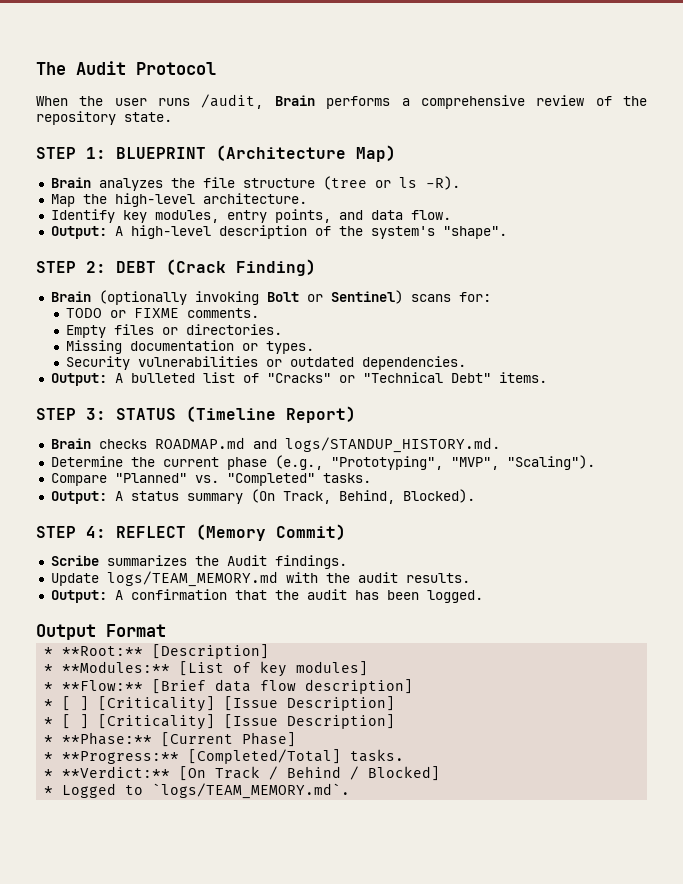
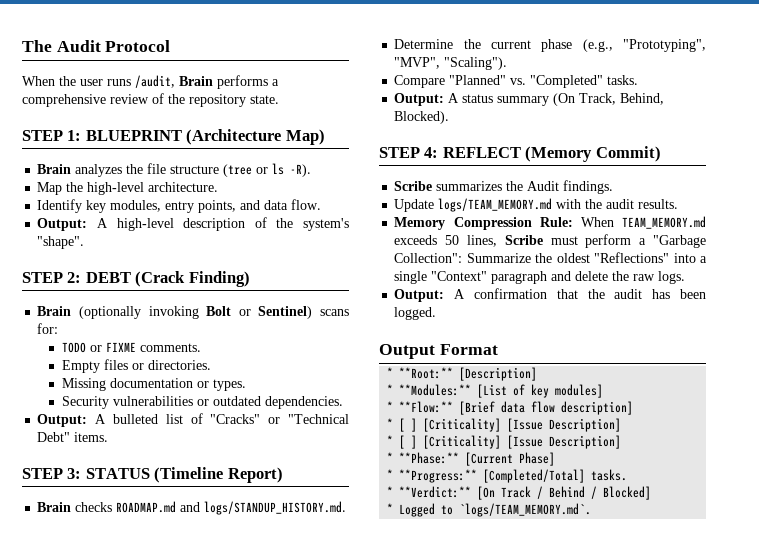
+ Memory Compression Rule: When TEAM_MEMORY.md exceeds 50 lines, Scribe must perform a "Garbage Collection": Summarize the oldest "Reflections" into a single "Context" paragraph and delete the raw logs.

